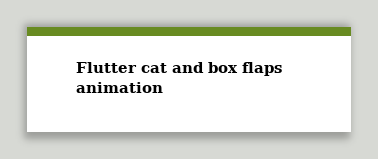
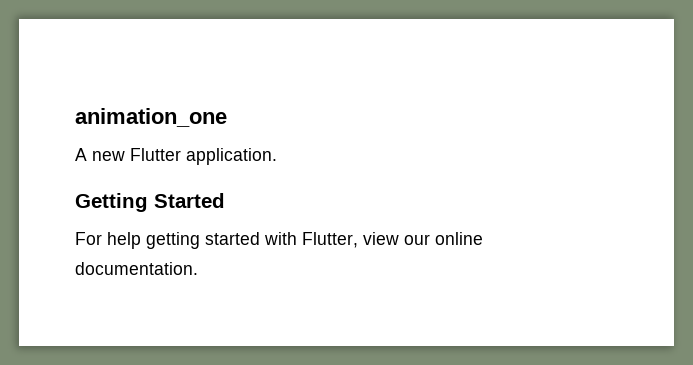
- Flutter cat and box flaps animation
+ animation_one
+ A new Flutter application.
+ Getting Started
+ For help getting started with Flutter, view our online documentation.

